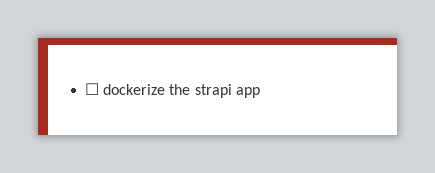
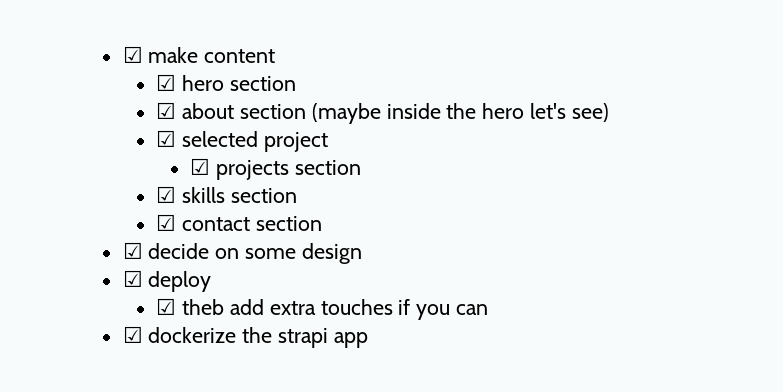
- ☐ dockerize the strapi app
+ ☑ make content
+ ☑ hero section
+ ☑ about section (maybe inside the hero let's see)
+ ☑ selected project
+ ☑ projects section
+ ☑ skills section
+ ☑ contact section
+ ☑ decide on some design
+ ☑ deploy
+ ☑ theb add extra touches if you can
+ ☑ dockerize the strapi app

